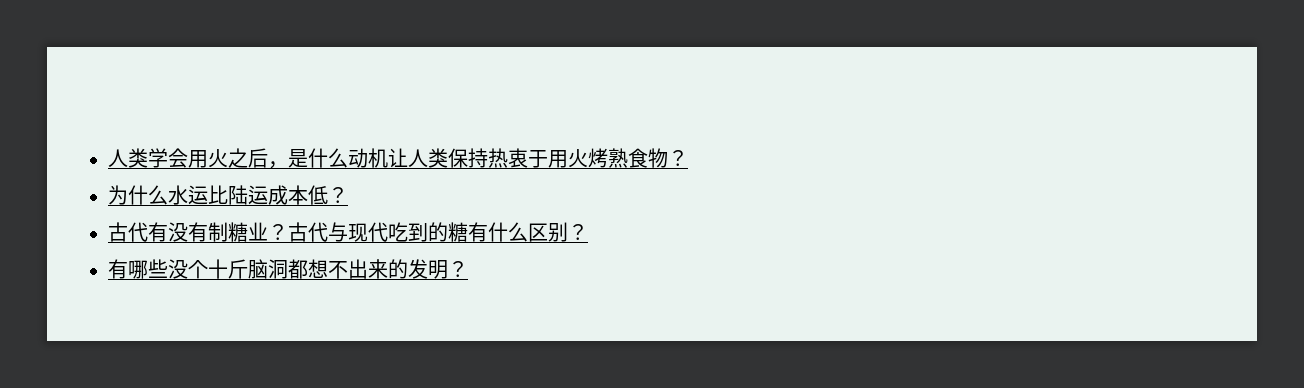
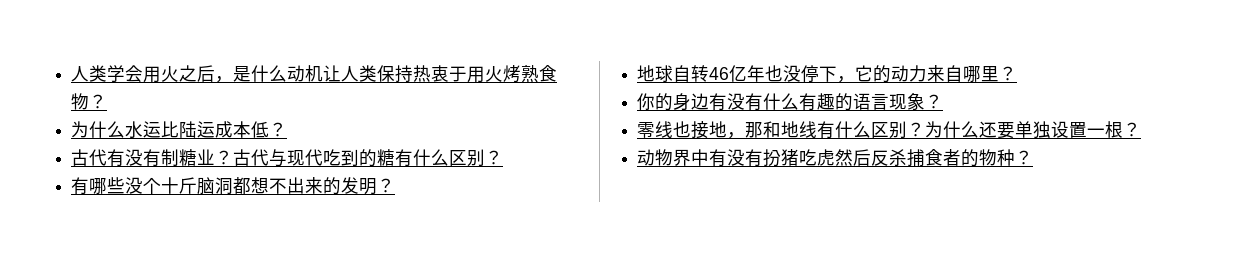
+ 地球自转46亿年也没停下，它的动力来自哪里？
+ 你的身边有没有什么有趣的语言现象？
+ 零线也接地，那和地线有什么区别？为什么还要单独设置一根？
+ 动物界中有没有扮猪吃虎然后反杀捕食者的物种？

